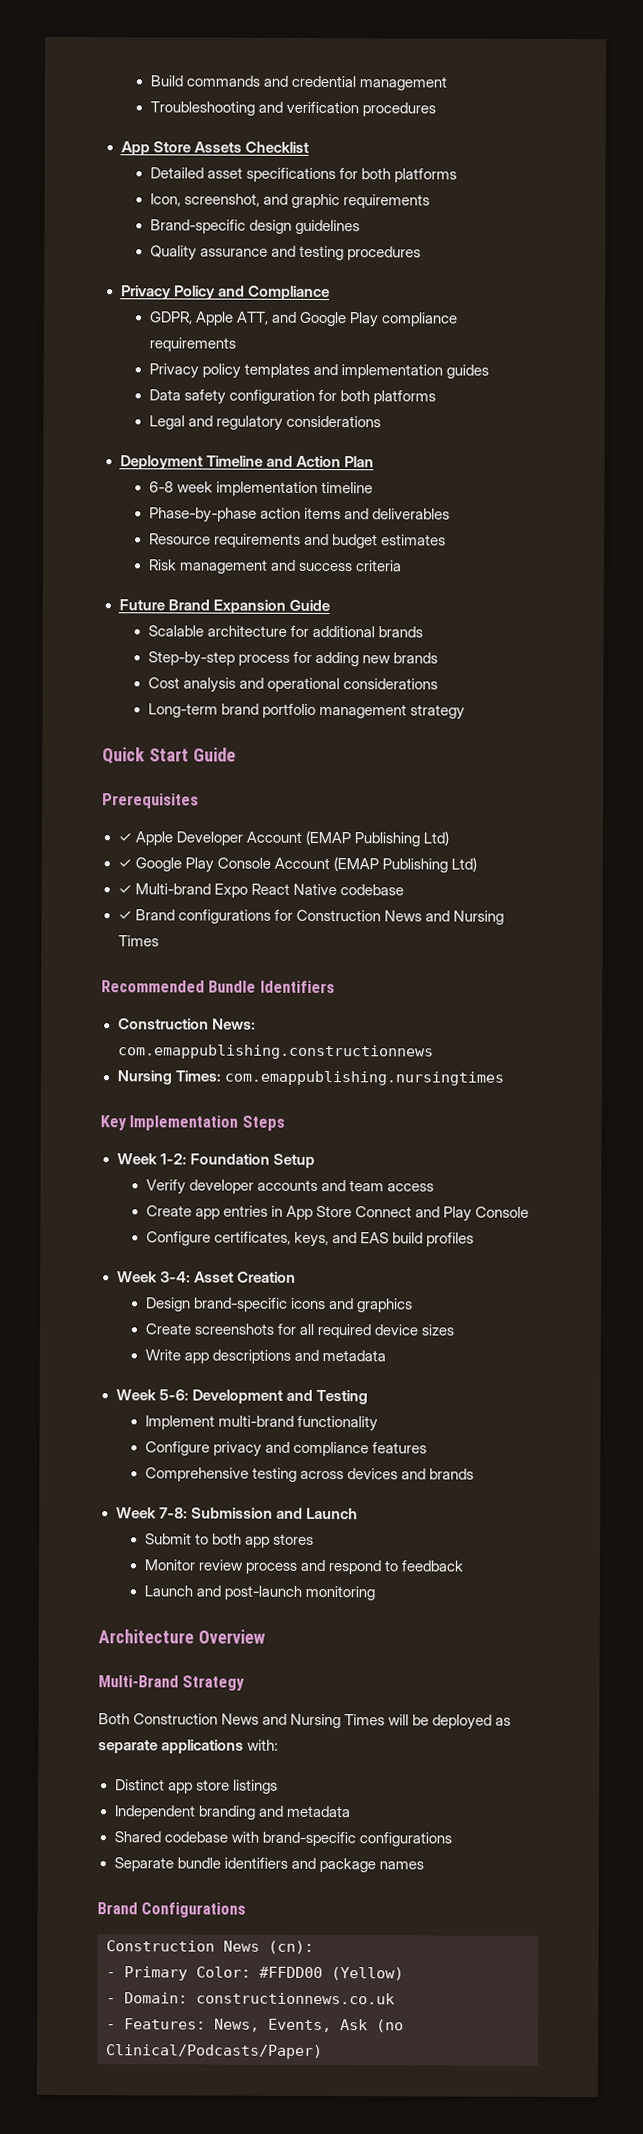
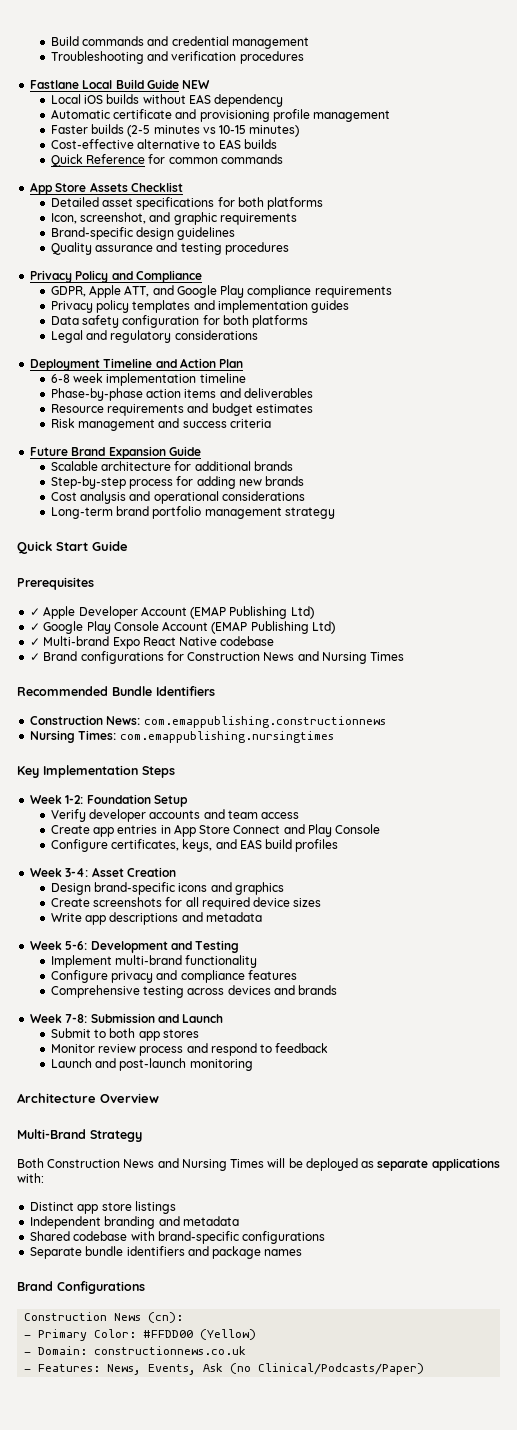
+ Fastlane Local Build Guide NEW
+ Local iOS builds without EAS dependency
+ Automatic certificate and provisioning profile management
+ Faster builds (2-5 minutes vs 10-15 minutes)
+ Cost-effective alternative to EAS builds
+ Quick Reference for common commands

